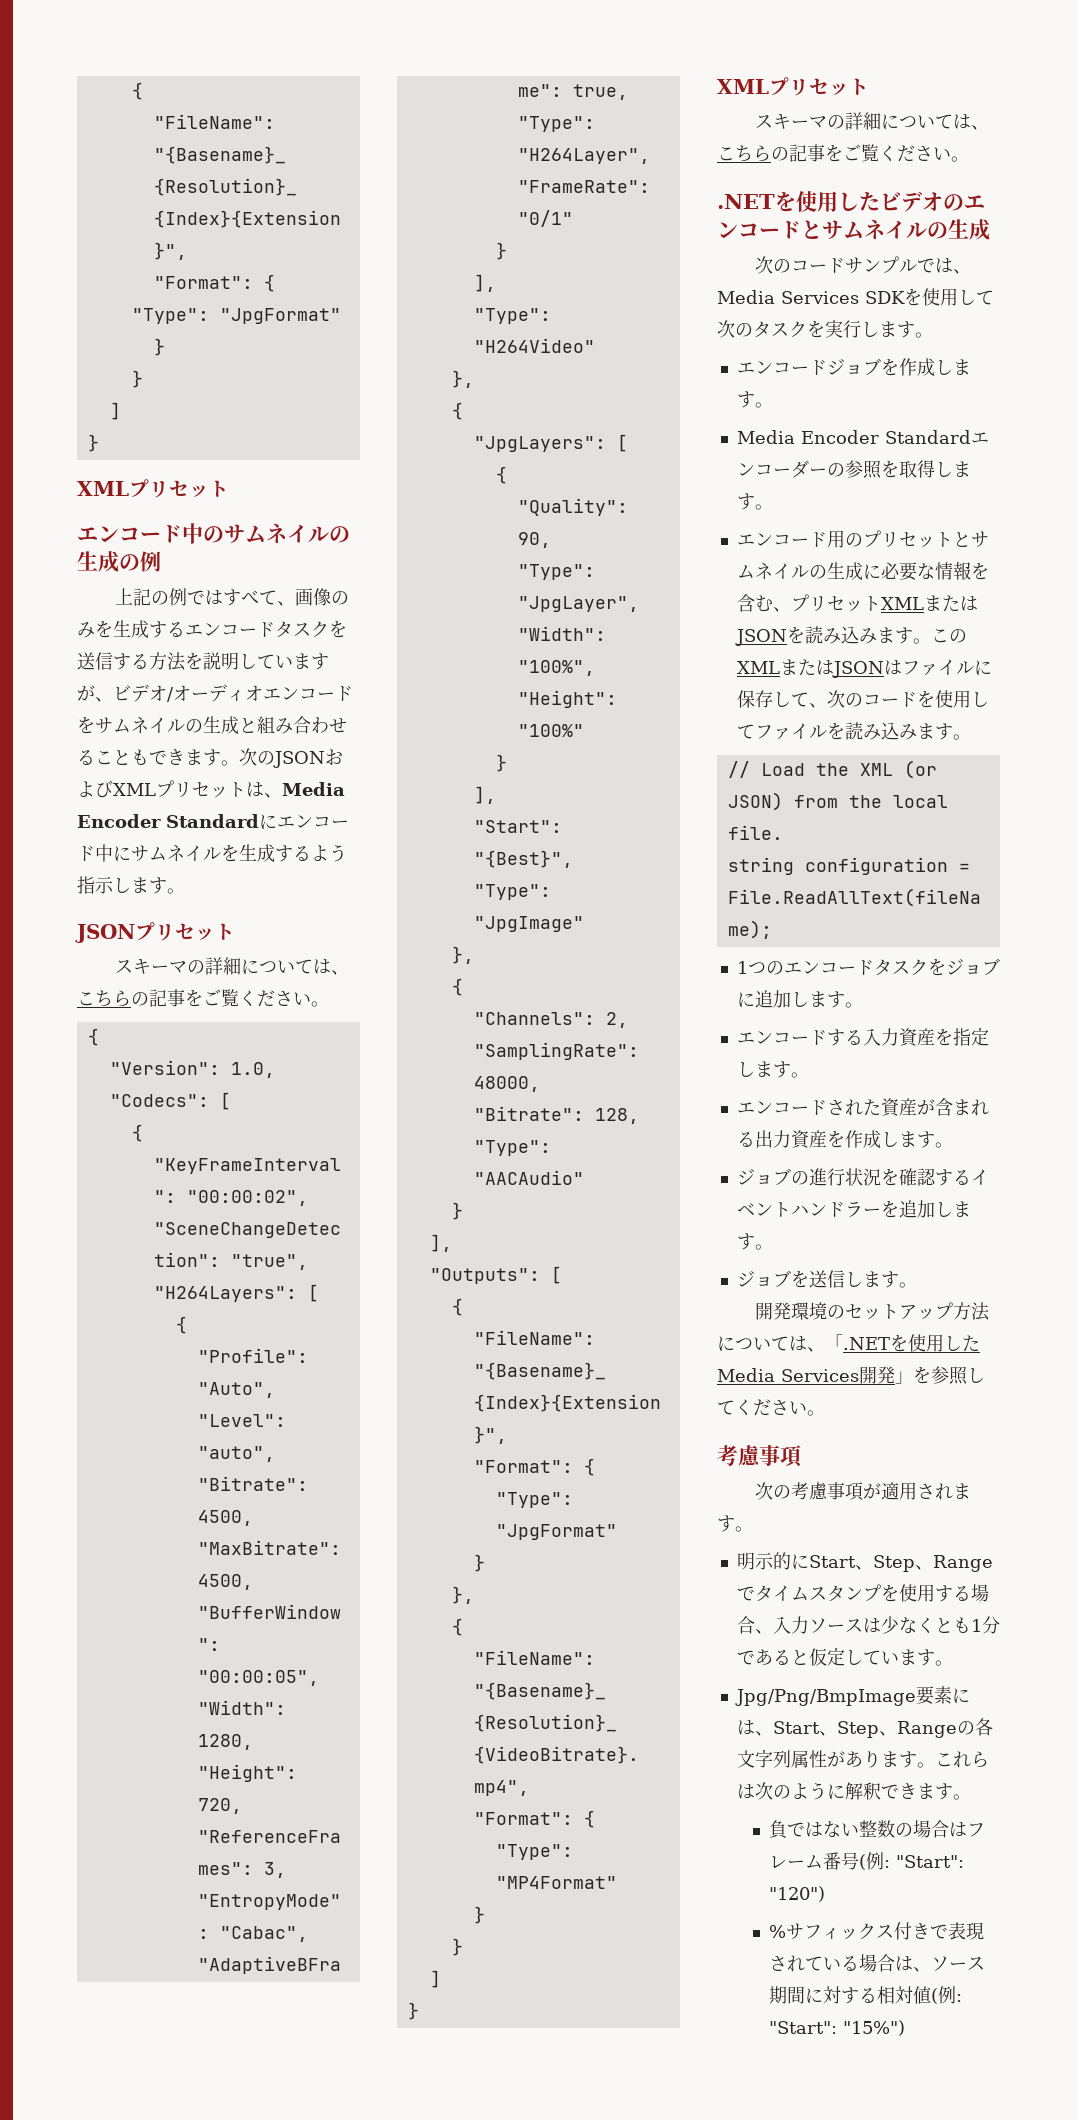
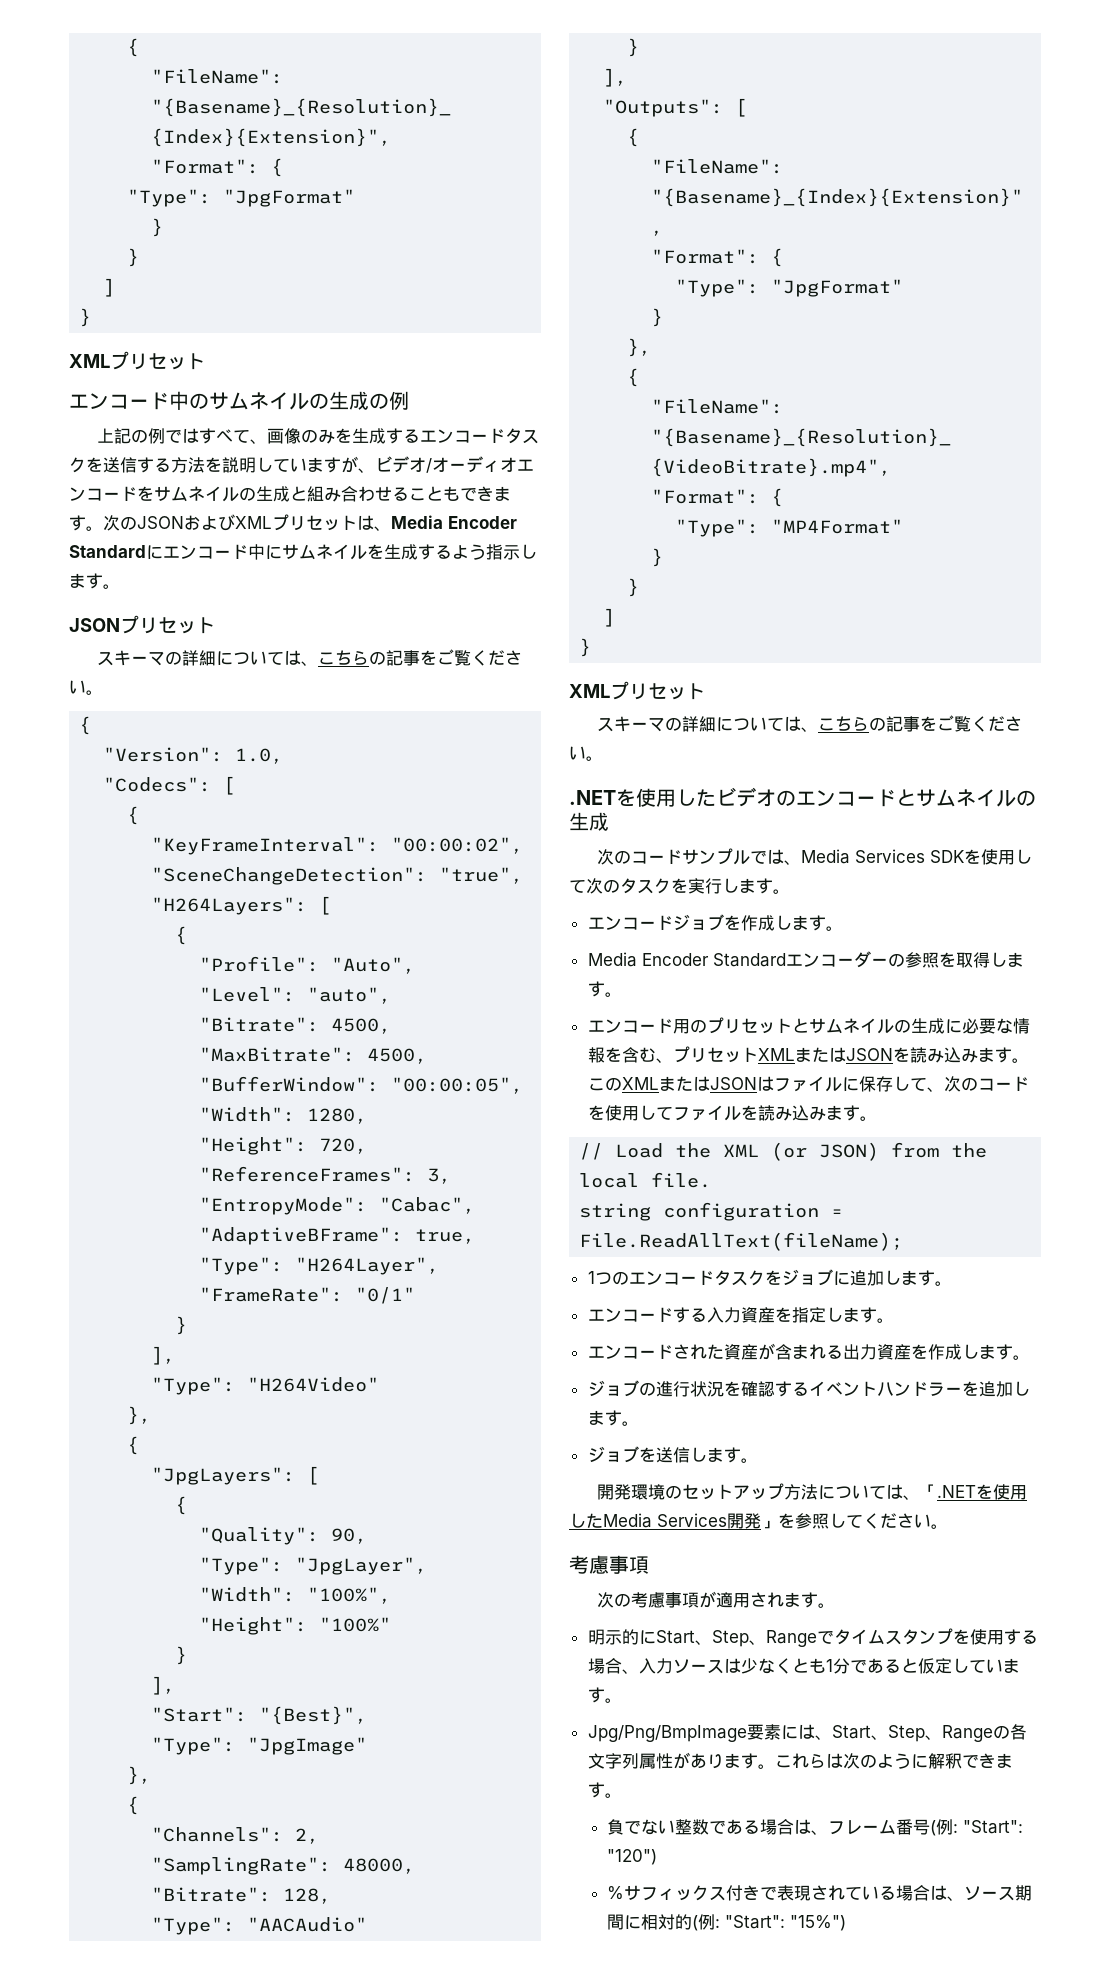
- 負ではない整数の場合はフレーム番号(例: "Start": "120")
+ 負でない整数である場合は、フレーム番号(例: "Start": "120")
- %サフィックス付きで表現されている場合は、ソース期間に対する相対値(例: "Start": "15%")
+ %サフィックス付きで表現されている場合は、ソース期間に相対的(例: "Start": "15%")

